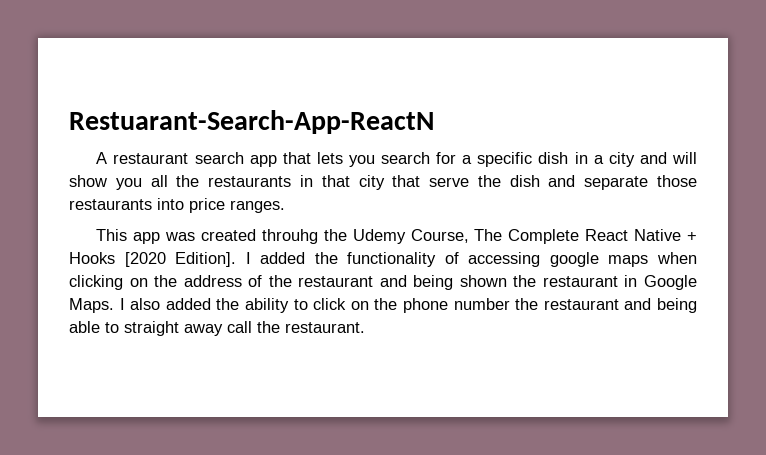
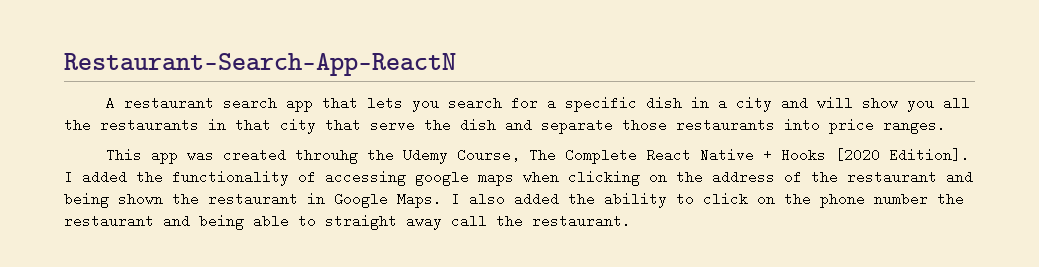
- Restuarant-Search-App-ReactN
+ Restaurant-Search-App-ReactN

